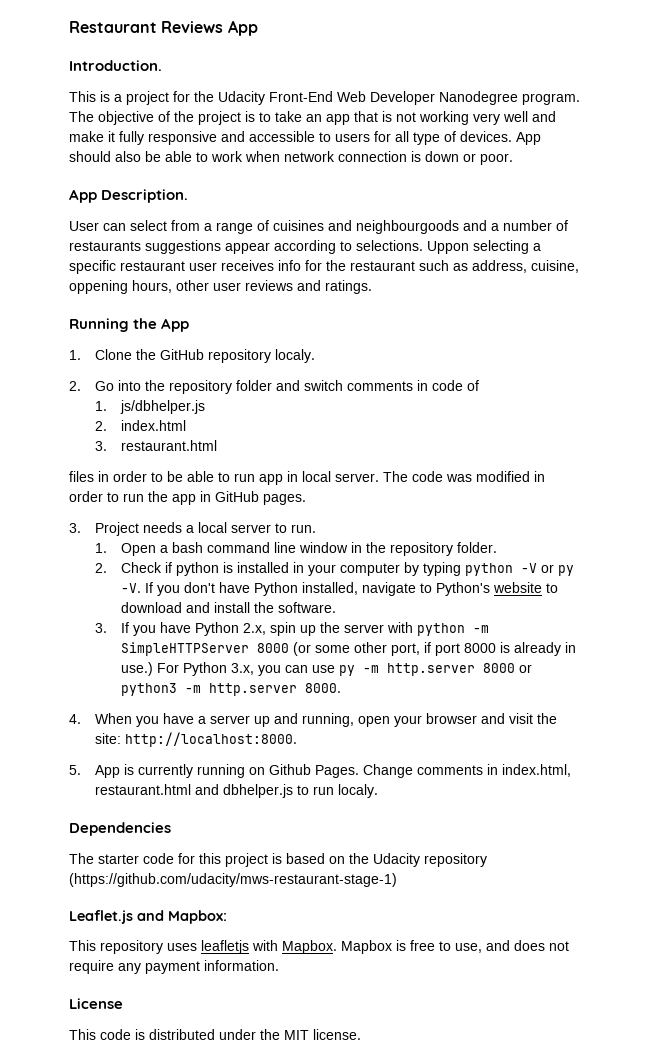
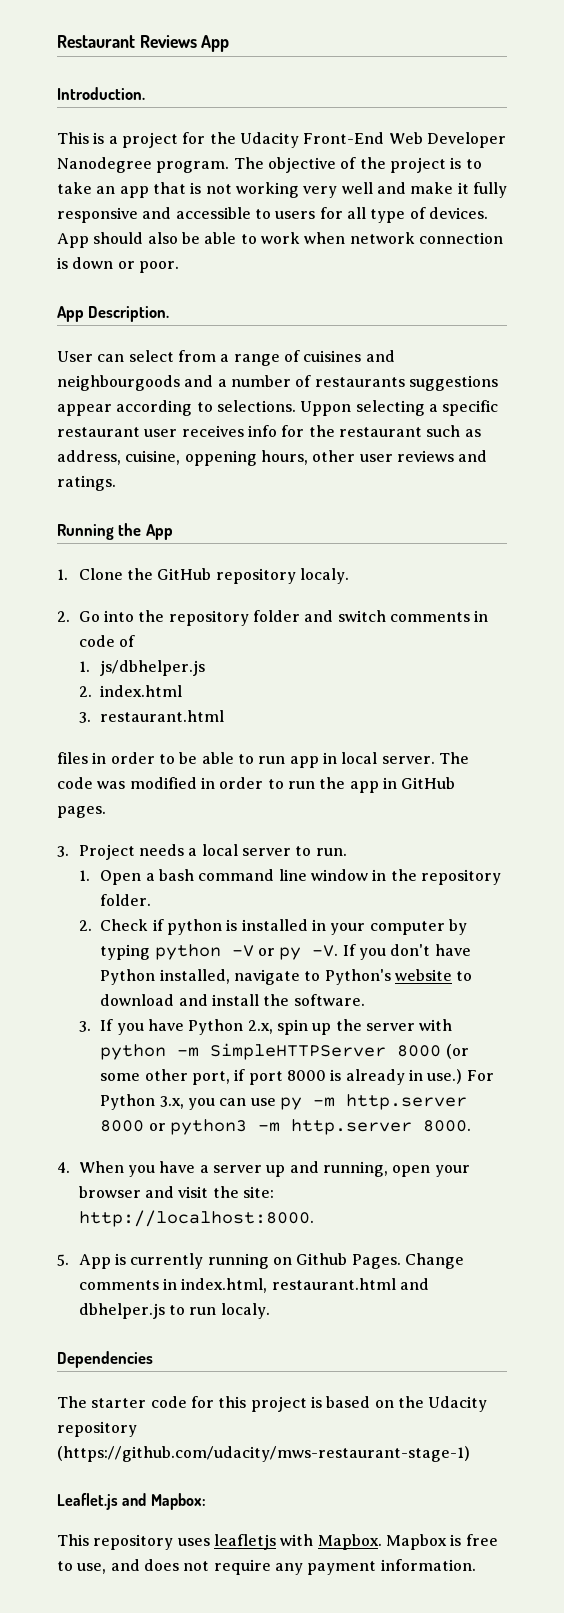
- License
- This code is distributed under the MIT license.

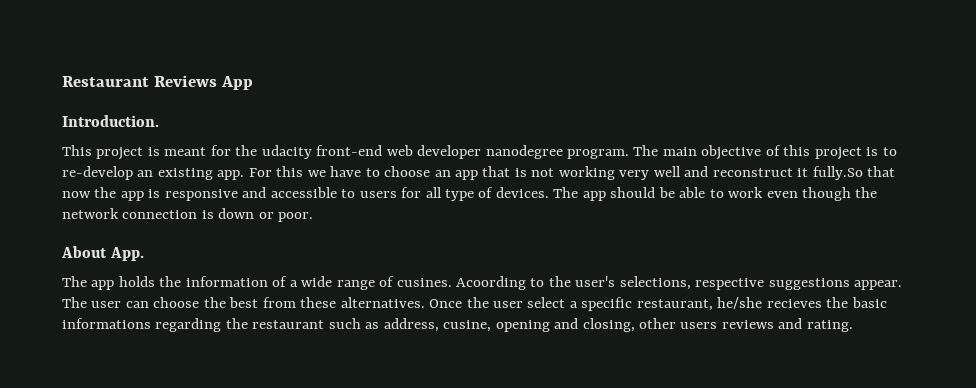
- This is a project for the Udacity Front-End Web Developer Nanodegree program.
+ This project is meant for the udacity front-end web developer nanodegree program.
- The objective of the project is to take an app that is not working very well and make it fully responsive and accessible to users for all type of devices.
+ The main objective of this project is to re-develop an existing app. For this we have to choose an app that is not working very well and reconstruct it fully.So that now the app is responsive and accessible to users for all type of devices.
- App should also be able to work when network connection is down or poor.
+ The app should be able to work even though the network connection is down or poor.
- App Description.
- User can select from a range of cuisines and neighbourgoods and a number of restaurants suggestions appear according to selections. Uppon selecting a specific restaurant user receives info for the restaurant such as address, cuisine, oppening hours, other user reviews and ratings.
- Running the App
- 1. Clone the GitHub repository localy.
- 2. Go into the repository folder and switch comments in code of
- 1. js/dbhelper.js
- 2. index.html
- 3. restaurant.html
- files in order to be able to run app in local server. The code was modified in order to run the app in GitHub pages.
- 3. Project needs a local server to run.
- 1. Open a bash command line window in the repository folder.
- 2. Check if python is installed in your computer by typing python -V or py -V. If you don't have Python installed, navigate to Python's website to download and install the software.
- 3. If you have Python 2.x, spin up the server with python -m SimpleHTTPServer 8000 (or some other port, if port 8000 is already in use.) For Python 3.x, you can use py -m http.server 8000 or python3 -m http.server 8000.
- 4. When you have a server up and running, open your browser and visit the site: http://localhost:8000.
- 5. App is currently running on Github Pages. Change comments in index.html, restaurant.html and dbhelper.js to run localy.
- Dependencies
- The starter code for this project is based on the Udacity repository (https://github.com/udacity/mws-restaurant-stage-1)
- Leaflet.js and Mapbox:
- This repository uses leafletjs with Mapbox. Mapbox is free to use, and does not require any payment information.
+ About App.
+ The app holds the information of a wide range of cusines. Acoording to the user's selections, respective suggestions appear. The user can choose the best from these alternatives. Once the user select a specific restaurant, he/she recieves the basic informations regarding the restaurant such as address, cusine, opening and closing, other users reviews and rating.

